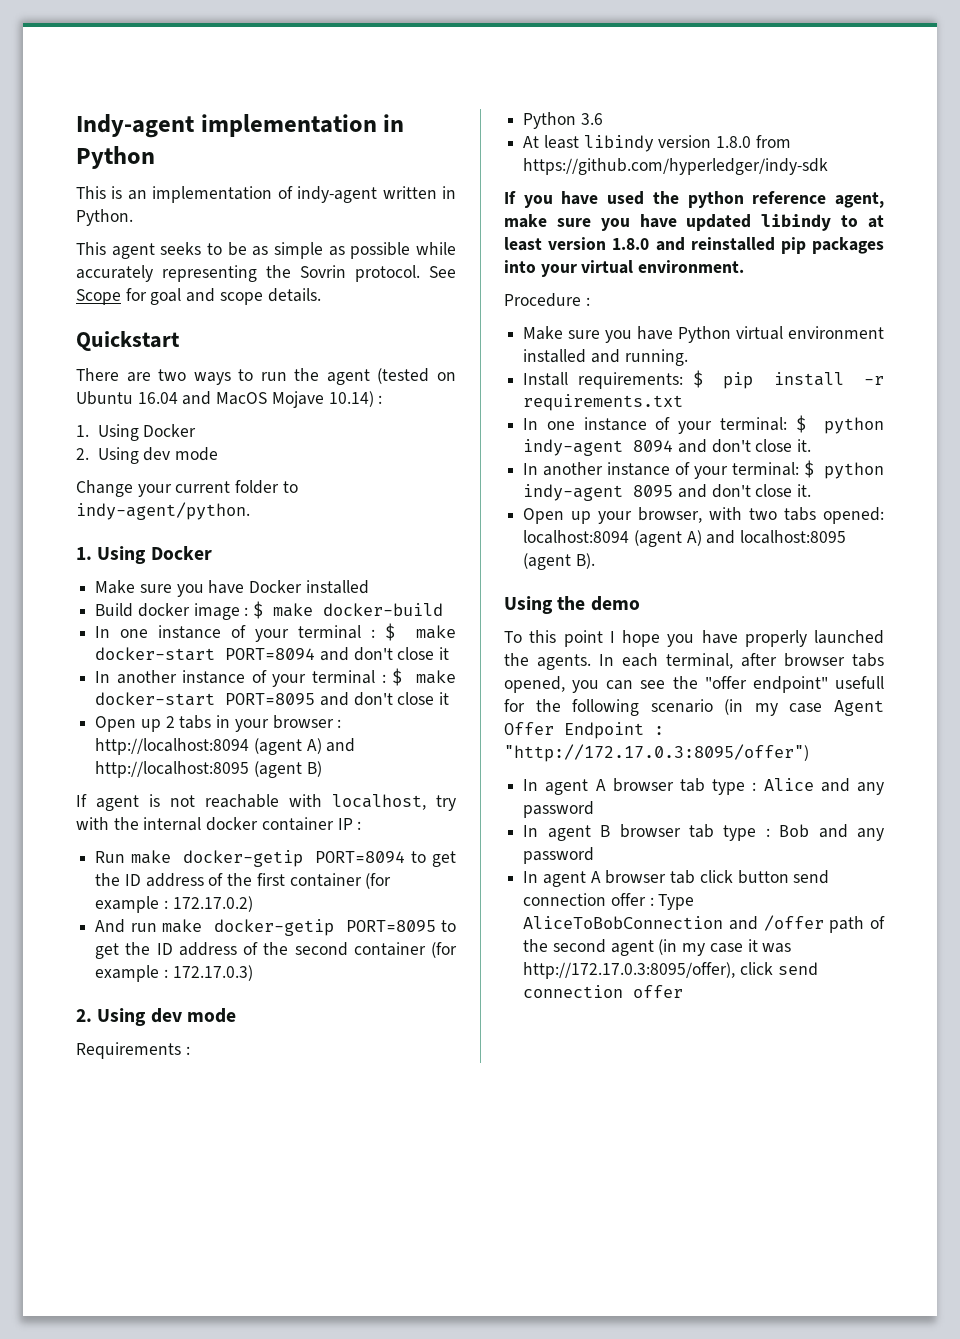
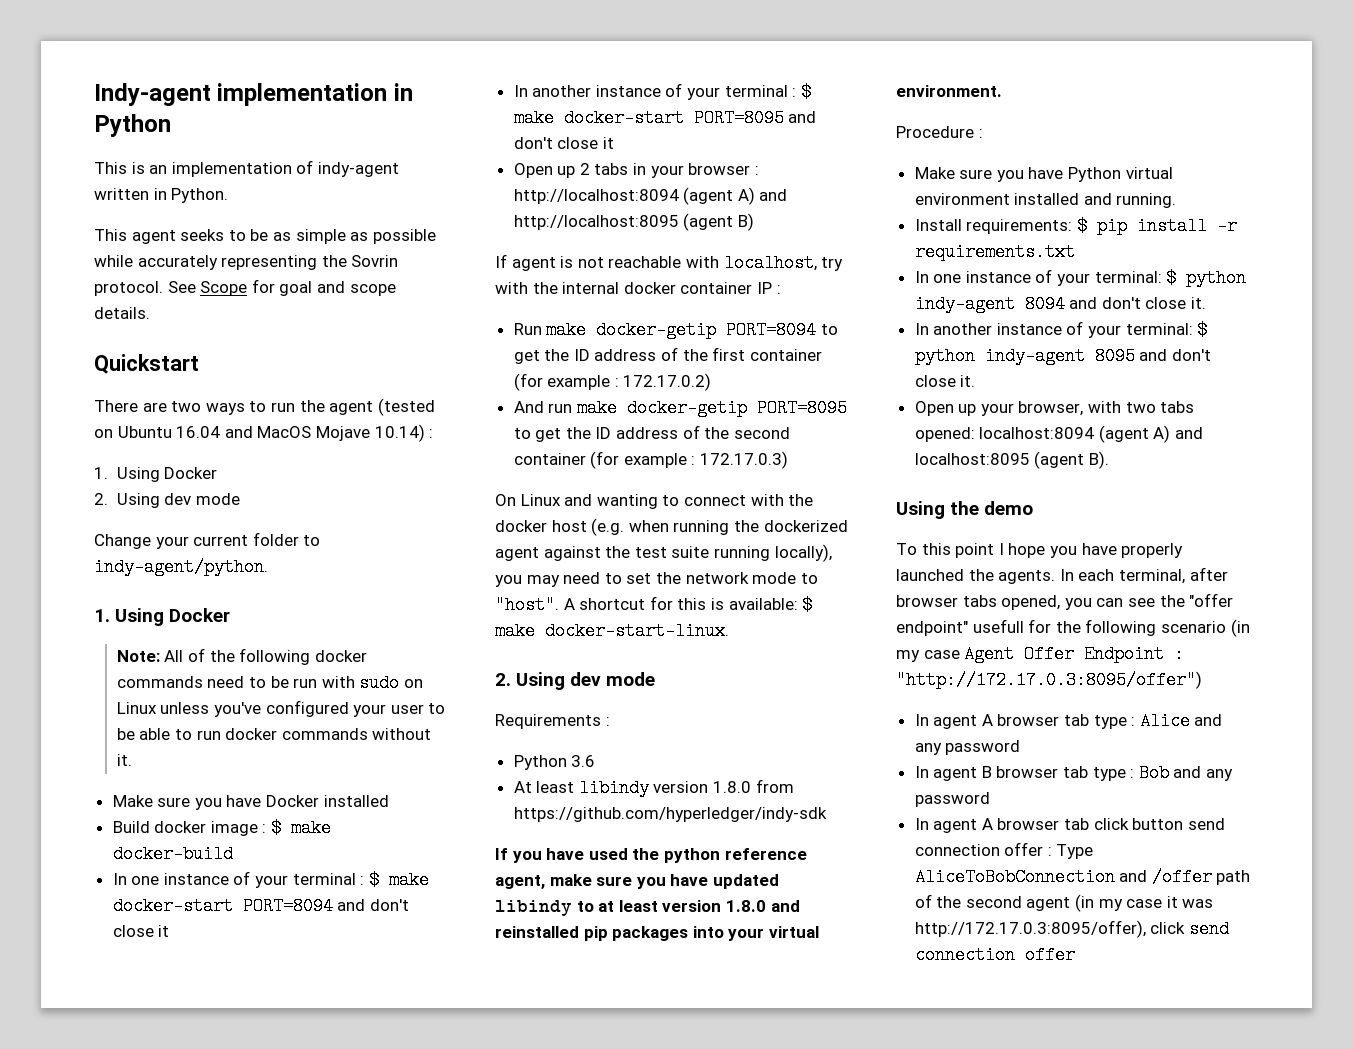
+ Note: All of the following docker commands need to be run with sudo on Linux unless you've configured your user to be able to run docker commands without it.
+ On Linux and wanting to connect with the docker host (e.g. when running the dockerized agent against the test suite running locally), you may need to set the network mode to "host". A shortcut for this is available: $ make docker-start-linux.

